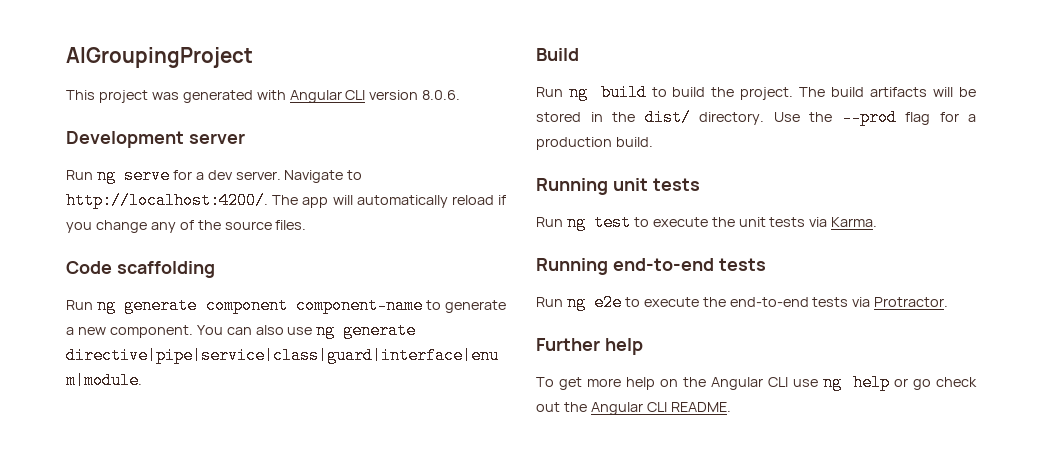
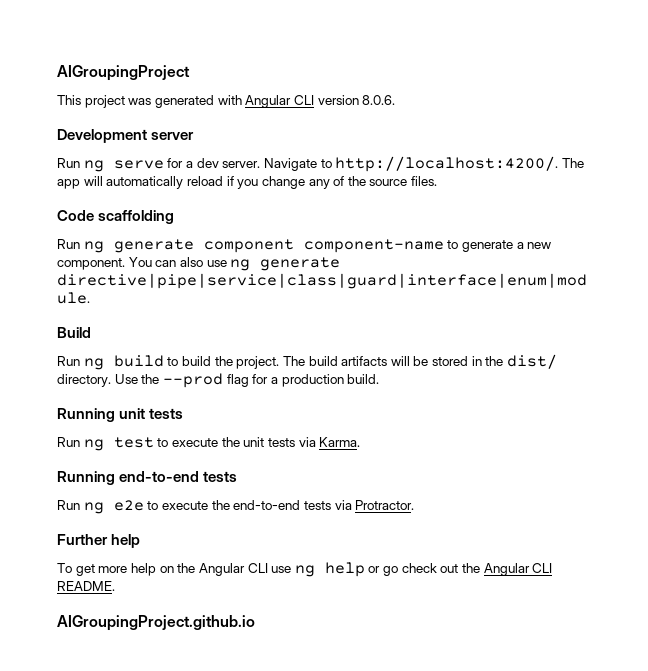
+ AIGroupingProject.github.io

